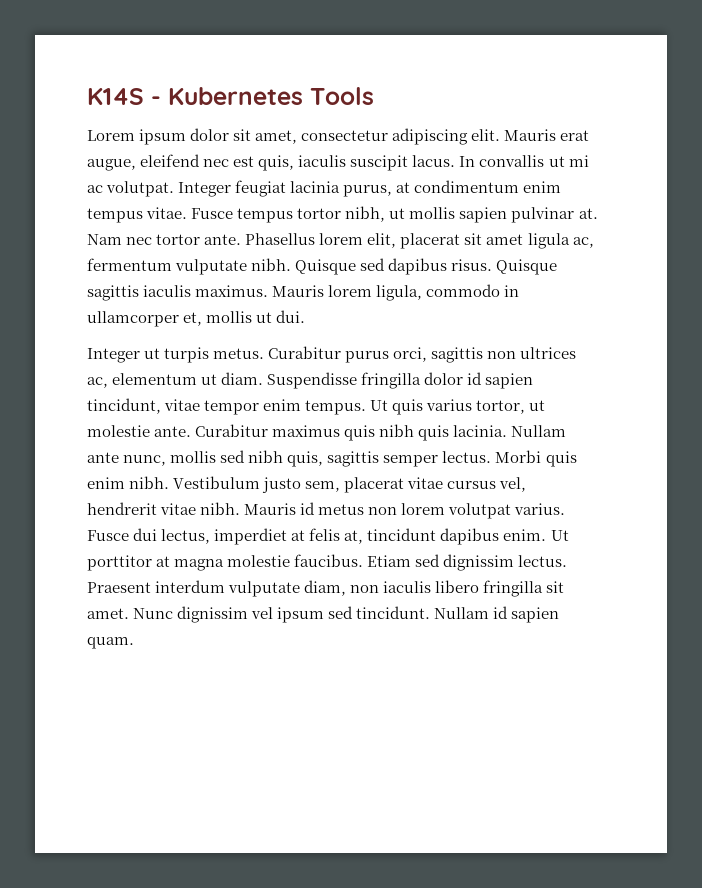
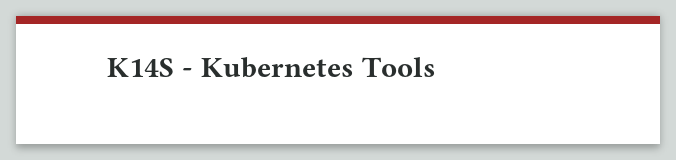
- Lorem ipsum dolor sit amet, consectetur adipiscing elit. Mauris erat augue, eleifend nec est quis, iaculis suscipit lacus. In convallis ut mi ac volutpat. Integer feugiat lacinia purus, at condimentum enim tempus vitae. Fusce tempus tortor nibh, ut mollis sapien pulvinar at. Nam nec tortor ante. Phasellus lorem elit, placerat sit amet ligula ac, fermentum vulputate nibh. Quisque sed dapibus risus. Quisque sagittis iaculis maximus. Mauris lorem ligula, commodo in ullamcorper et, mollis ut dui.
- Integer ut turpis metus. Curabitur purus orci, sagittis non ultrices ac, elementum ut diam. Suspendisse fringilla dolor id sapien tincidunt, vitae tempor enim tempus. Ut quis varius tortor, ut molestie ante. Curabitur maximus quis nibh quis lacinia. Nullam ante nunc, mollis sed nibh quis, sagittis semper lectus. Morbi quis enim nibh. Vestibulum justo sem, placerat vitae cursus vel, hendrerit vitae nibh. Mauris id metus non lorem volutpat varius. Fusce dui lectus, imperdiet at felis at, tincidunt dapibus enim. Ut porttitor at magna molestie faucibus. Etiam sed dignissim lectus. Praesent interdum vulputate diam, non iaculis libero fringilla sit amet. Nunc dignissim vel ipsum sed tincidunt. Nullam id sapien quam.

